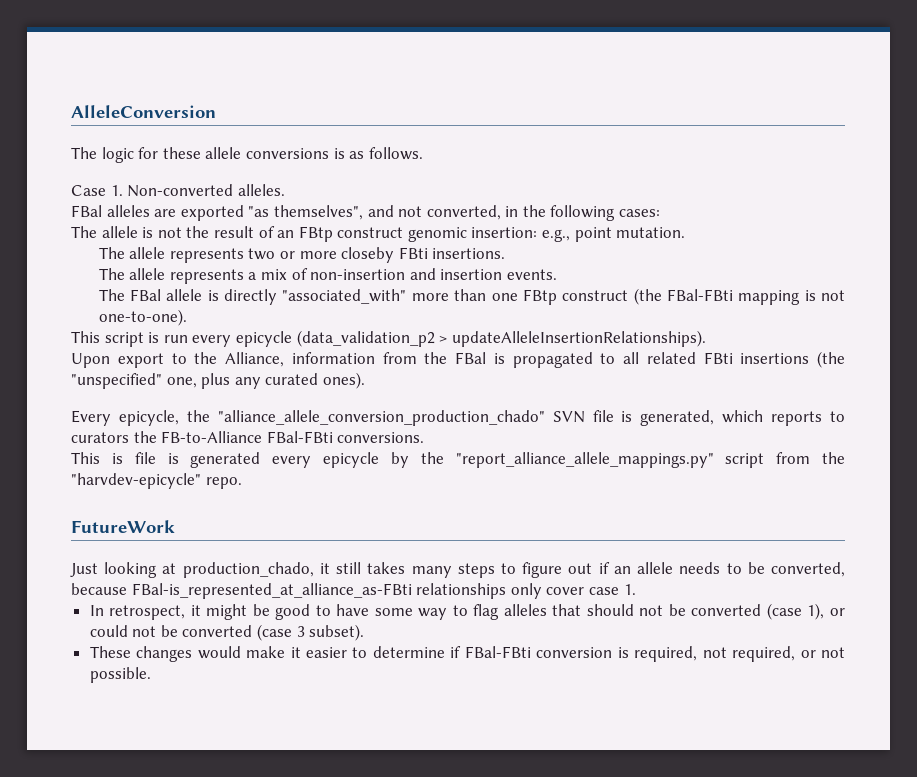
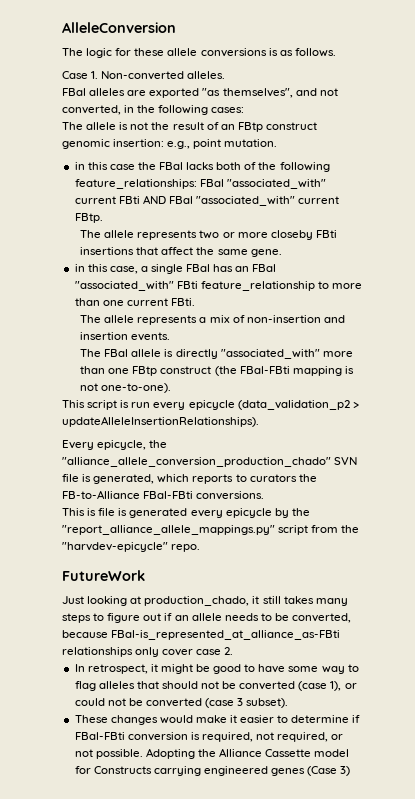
+ in this case the FBal lacks both of the following feature_relationships: FBal "associated_with" current FBti AND FBal "associated_with" current FBtp.
- The allele represents two or more closeby FBti insertions.
+ The allele represents two or more closeby FBti insertions that affect the same gene.
+ in this case, a single FBal has an FBal "associated_with" FBti feature_relationship to more than one current FBti.
- Upon export to the Alliance, information from the FBal is propagated to all related FBti insertions (the "unspecified" one, plus any curated ones).
- Just looking at production_chado, it still takes many steps to figure out if an allele needs to be converted, because FBal-is_represented_at_alliance_as-FBti relationships only cover case 1.
+ Just looking at production_chado, it still takes many steps to figure out if an allele needs to be converted, because FBal-is_represented_at_alliance_as-FBti relationships only cover case 2.
+ Adopting the Alliance Cassette model for Constructs carrying engineered genes (Case 3)

